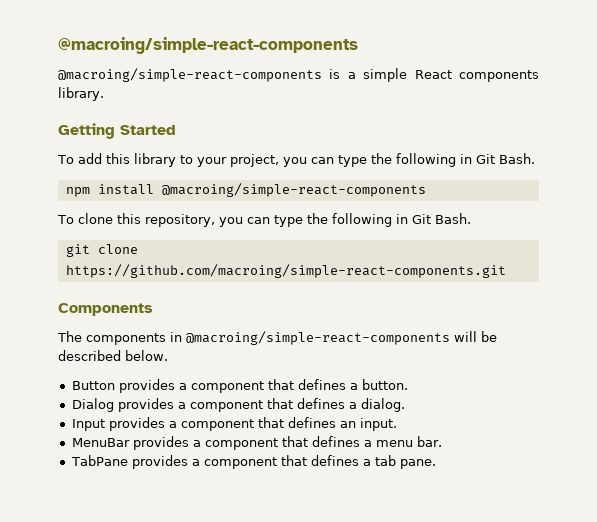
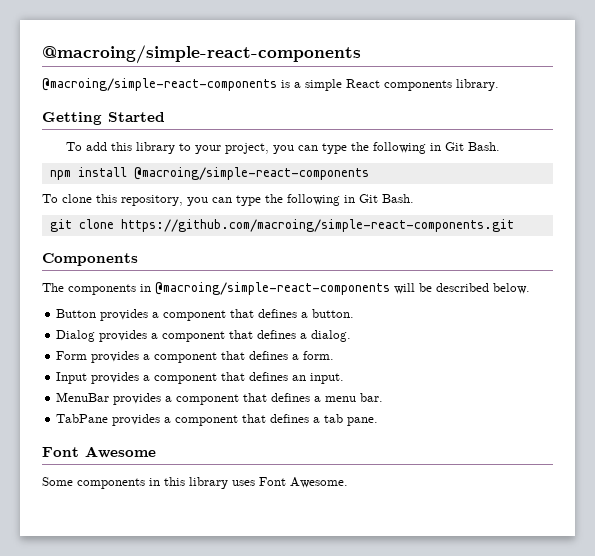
+ Form provides a component that defines a form.
+ Font Awesome
+ Some components in this library uses Font Awesome.

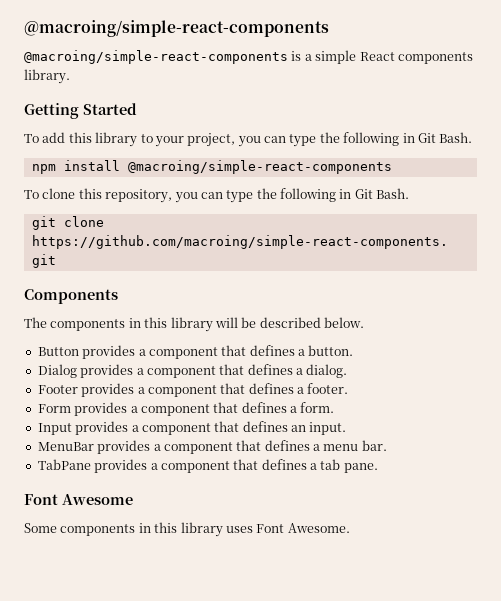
- The components in @macroing/simple-react-components will be described below.
+ The components in this library will be described below.
+ Footer provides a component that defines a footer.

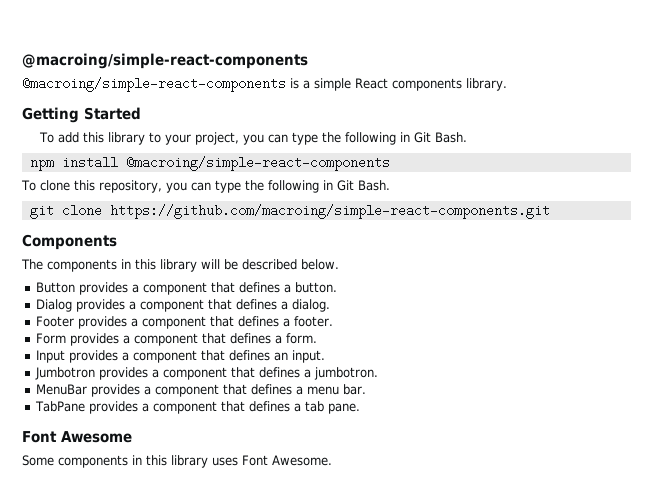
+ Jumbotron provides a component that defines a jumbotron.

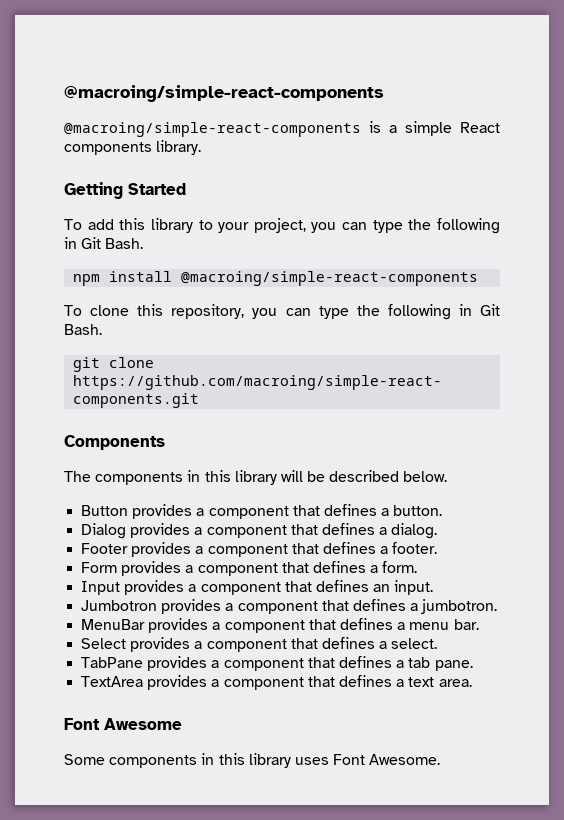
+ Select provides a component that defines a select.
+ TextArea provides a component that defines a text area.

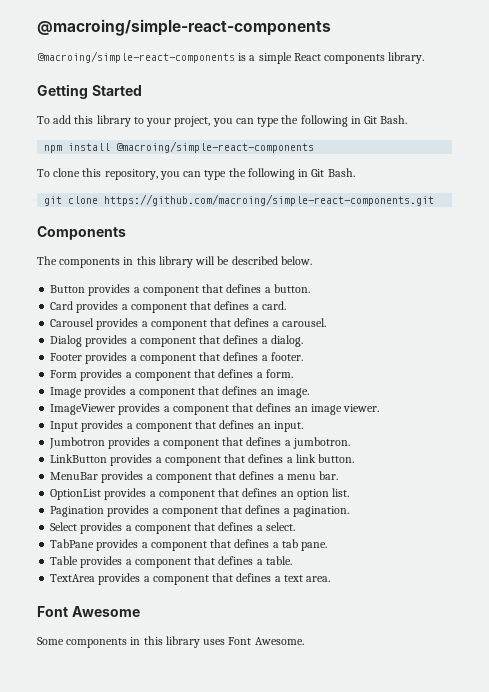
+ Card provides a component that defines a card.
+ Carousel provides a component that defines a carousel.
+ Image provides a component that defines an image.
+ ImageViewer provides a component that defines an image viewer.
+ LinkButton provides a component that defines a link button.
+ OptionList provides a component that defines an option list.
+ Pagination provides a component that defines a pagination.
+ Table provides a component that defines a table.

